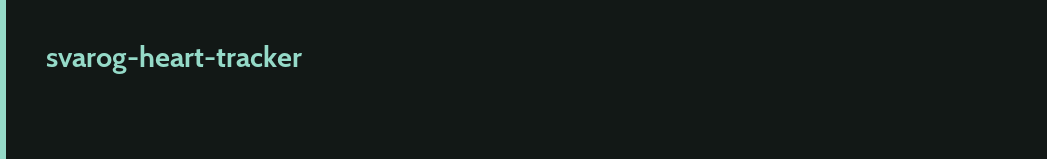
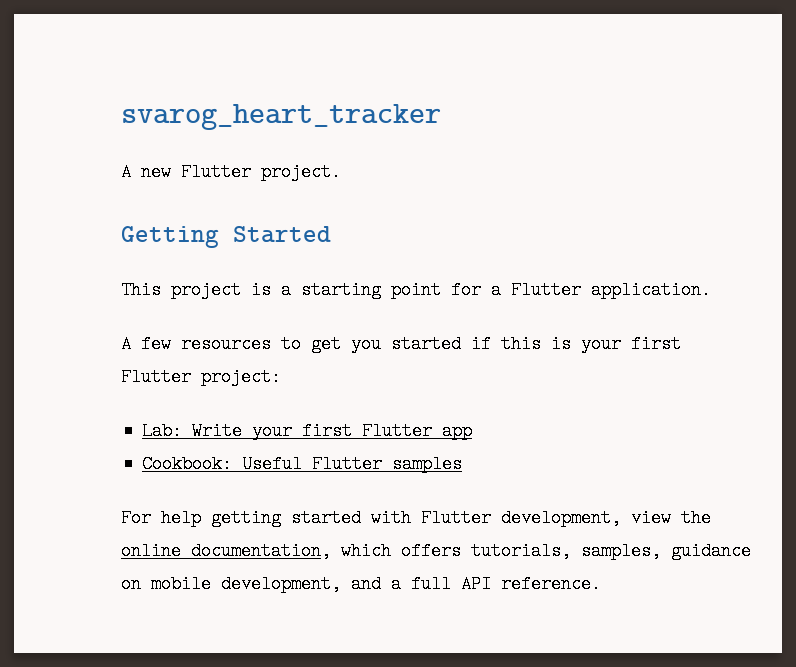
- svarog-heart-tracker
+ svarog_heart_tracker
+ A new Flutter project.
+ Getting Started
+ This project is a starting point for a Flutter application.
+ A few resources to get you started if this is your first Flutter project:
+ Lab: Write your first Flutter app
+ Cookbook: Useful Flutter samples
+ For help getting started with Flutter development, view the online documentation, which offers tutorials, samples, guidance on mobile development, and a full API reference.

